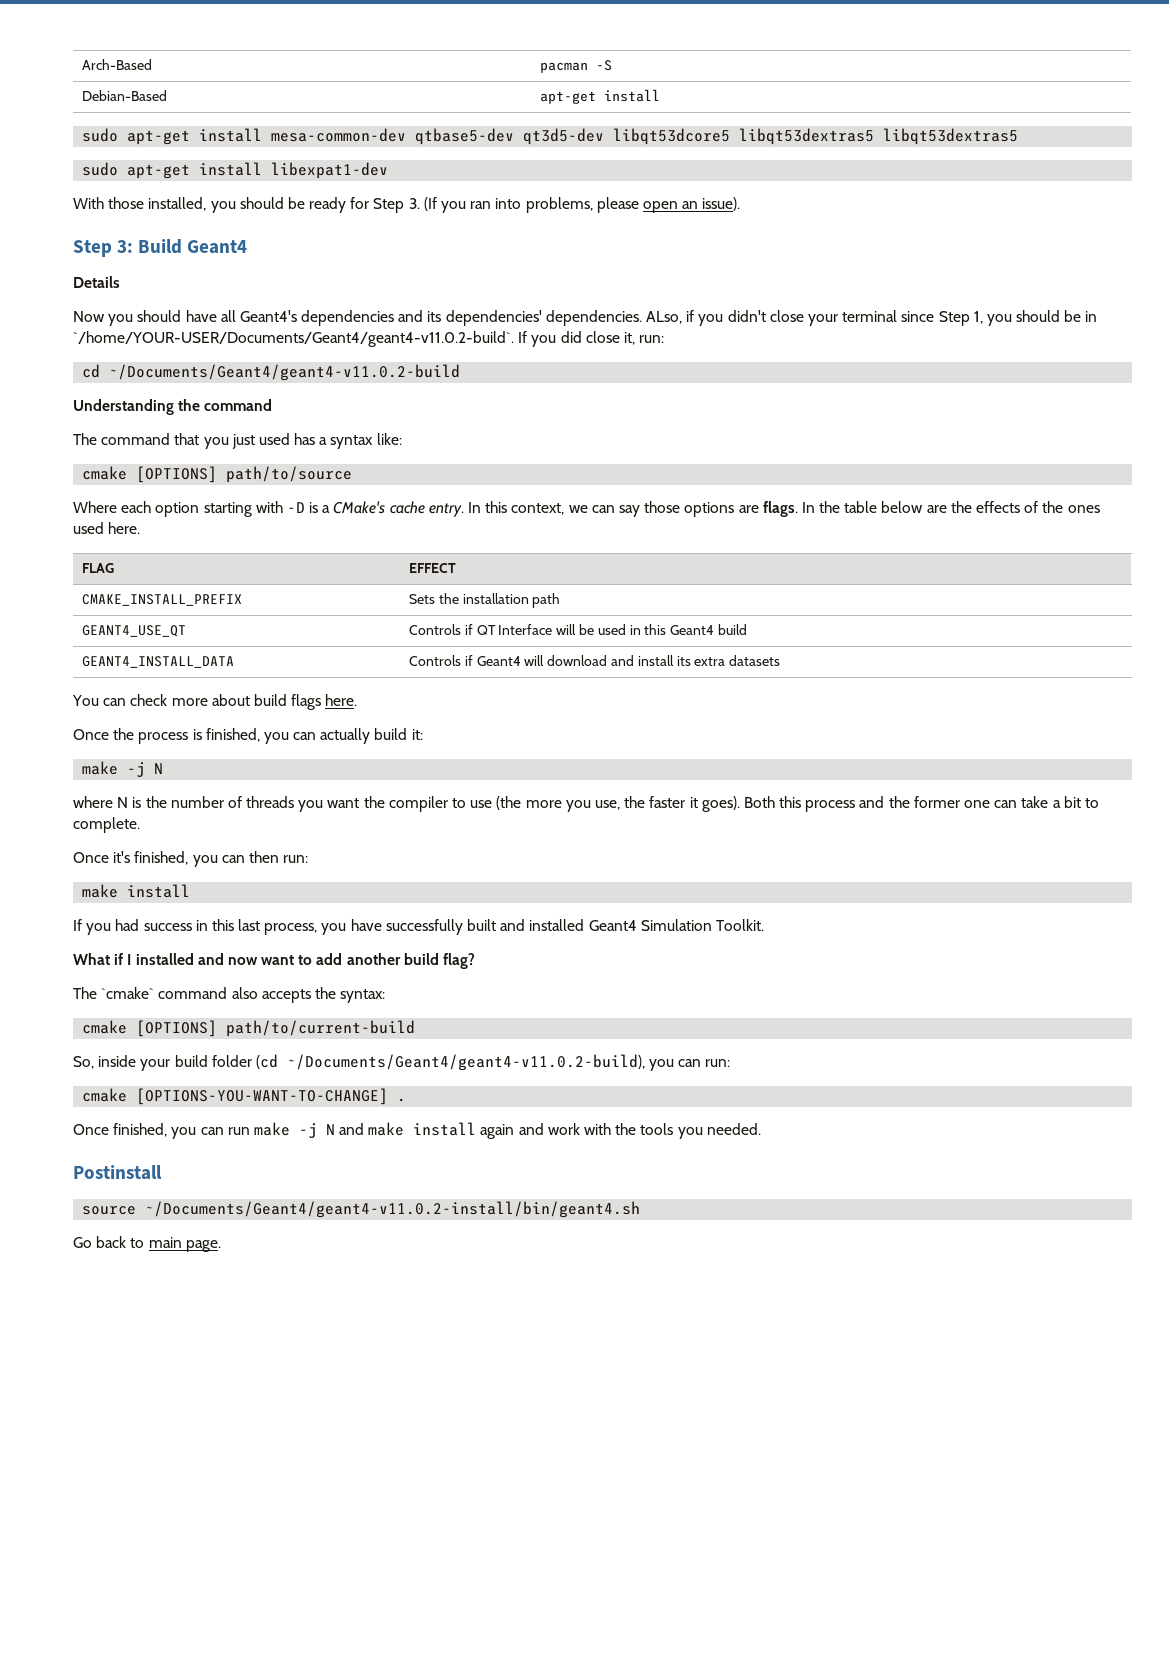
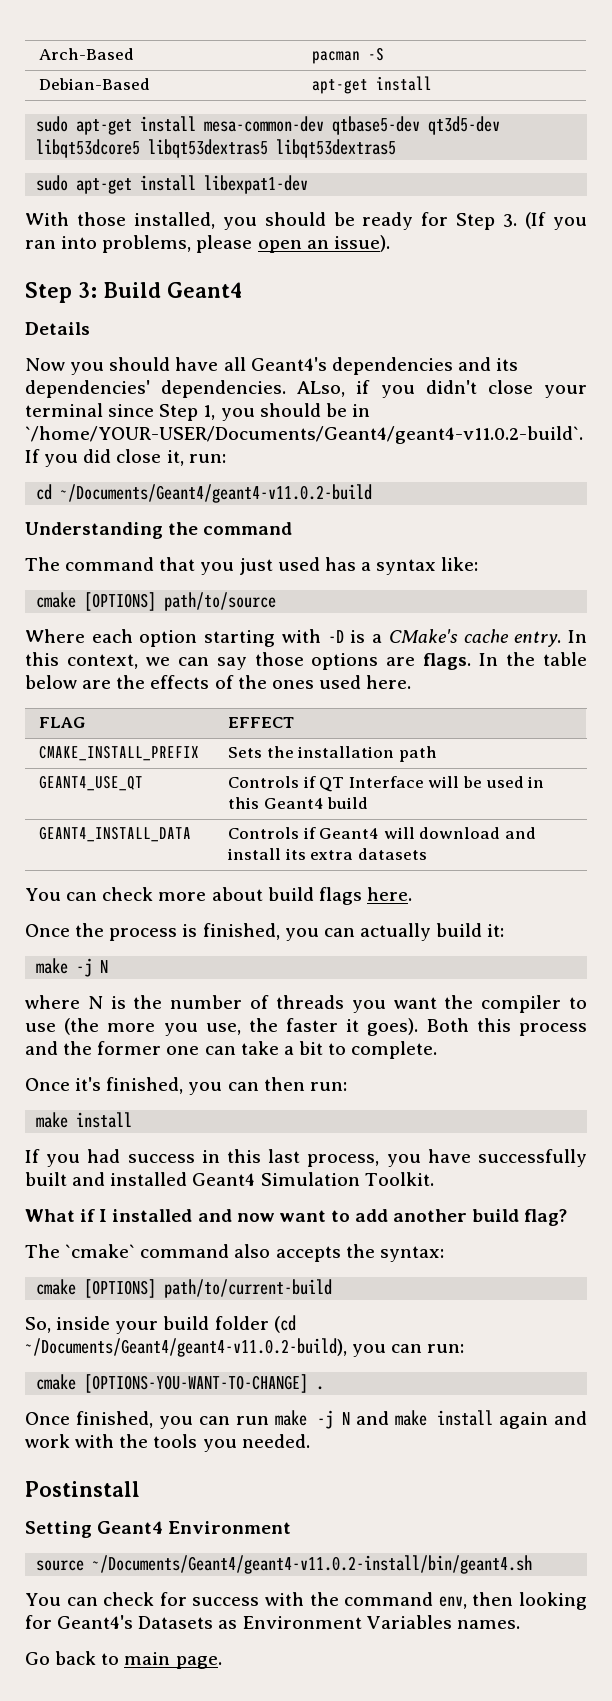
+ Setting Geant4 Environment
+ You can check for success with the command env, then looking for Geant4's Datasets as Environment Variables names.

